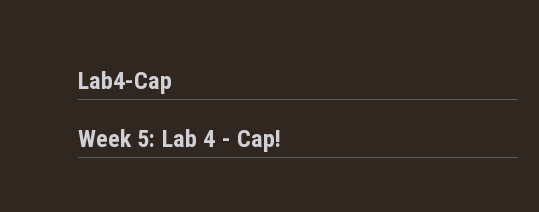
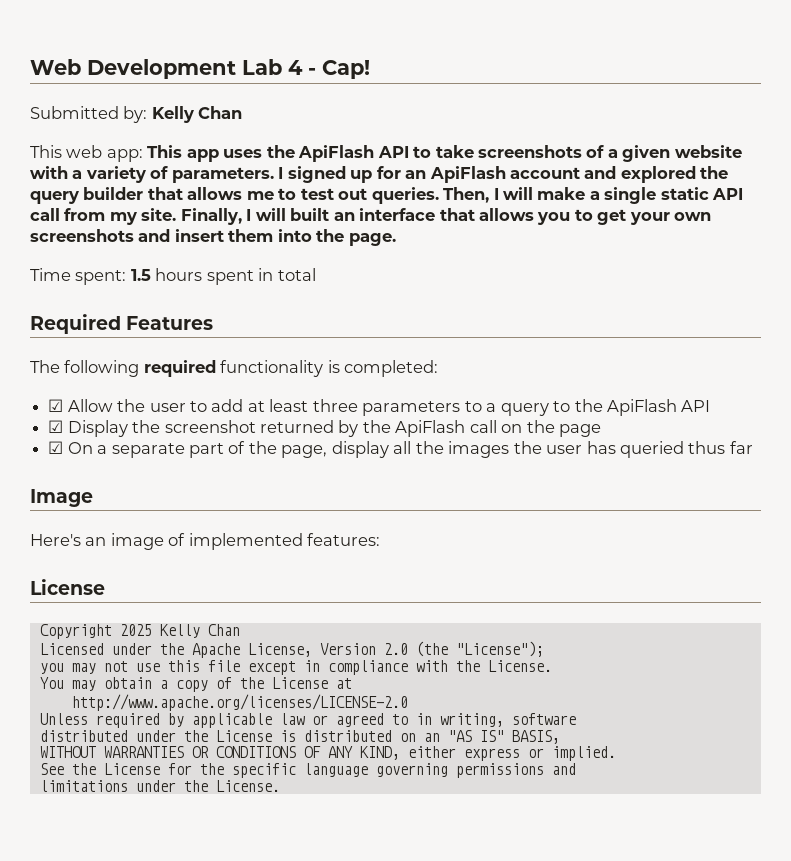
- Lab4-Cap
- Week 5: Lab 4 - Cap!
+ Web Development Lab 4 - Cap!
+ Submitted by: Kelly Chan
+ This web app: This app uses the ApiFlash API to take screenshots of a given website with a variety of parameters. I signed up for an ApiFlash account and explored the query builder that allows me to test out queries. Then, I will make a single static API call from my site. Finally, I will built an interface that allows you to get your own screenshots and insert them into the page.
+ Time spent: 1.5 hours spent in total
+ Required Features
+ The following required functionality is completed:
+ ☑ Allow the user to add at least three parameters to a query to the ApiFlash API
+ ☑ Display the screenshot returned by the ApiFlash call on the page
+ ☑ On a separate part of the page, display all the images the user has queried thus far
+ Image
+ Here's an image of implemented features:
+ License
+ Copyright 2025 Kelly Chan
+ Licensed under the Apache License, Version 2.0 (the "License");
+ you may not use this file except in compliance with the License.
+ You may obtain a copy of the License at
+ http://www.apache.org/licenses/LICENSE-2.0
+ Unless required by applicable law or agreed to in writing, software
+ distributed under the License is distributed on an "AS IS" BASIS,
+ WITHOUT WARRANTIES OR CONDITIONS OF ANY KIND, either express or implied.
+ See the License for the specific language governing permissions and
+ limitations under the License.

